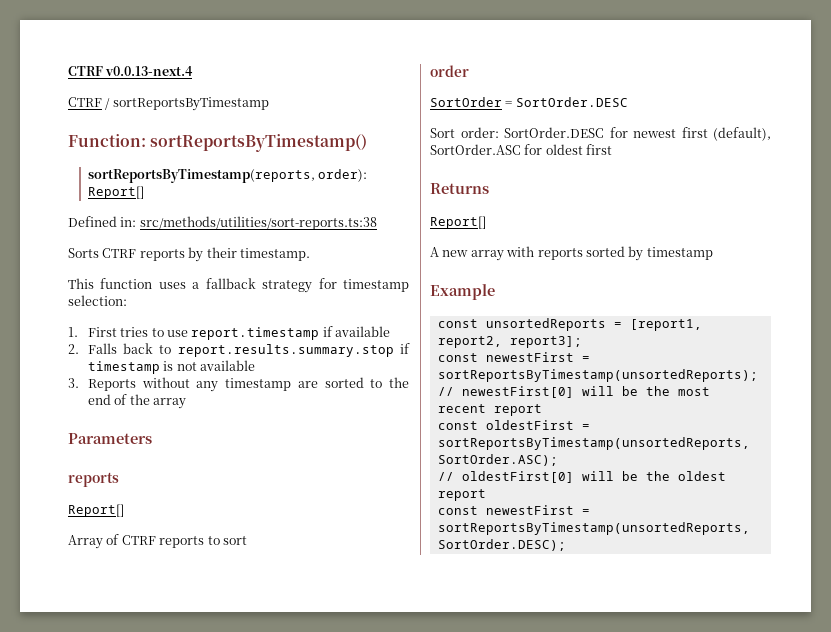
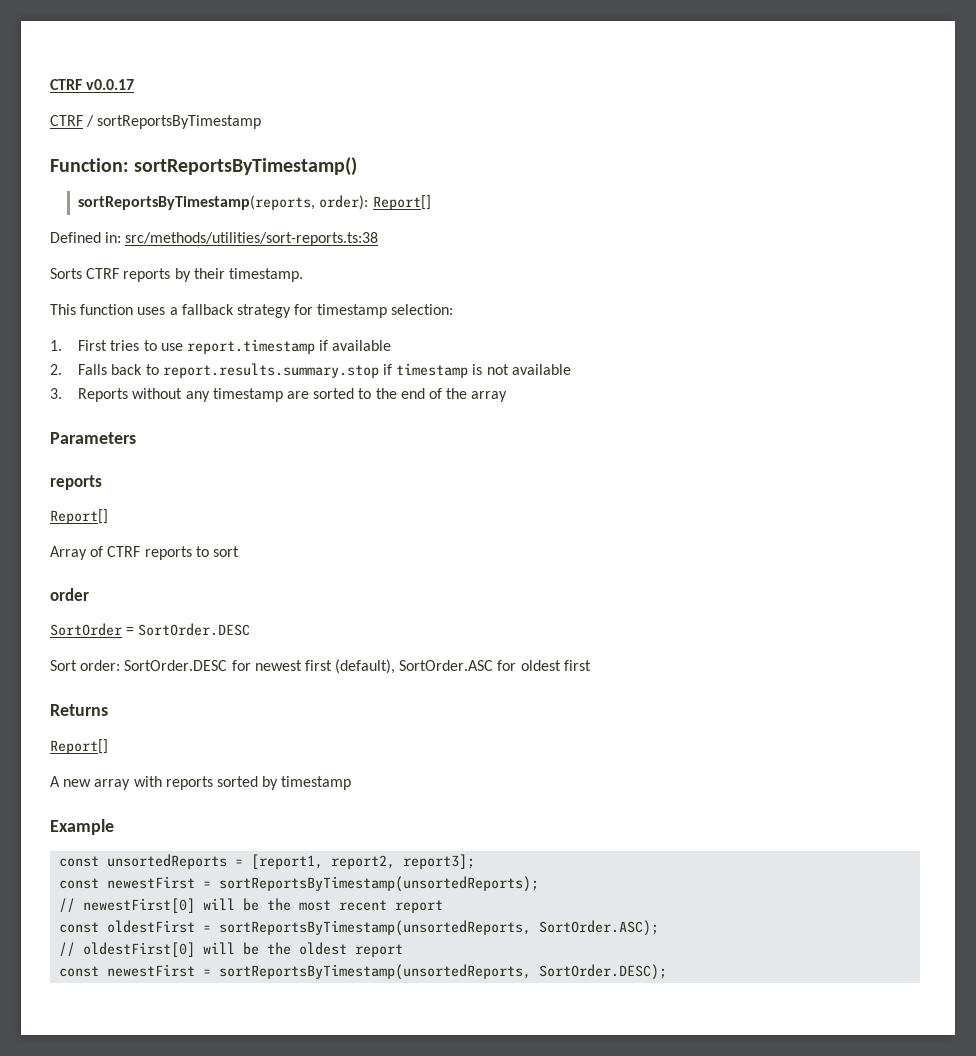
- CTRF v0.0.13-next.4
+ CTRF v0.0.17

